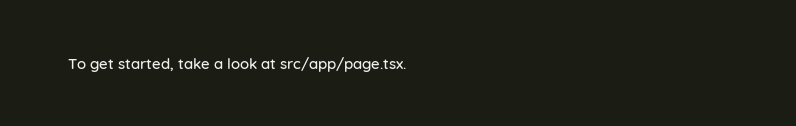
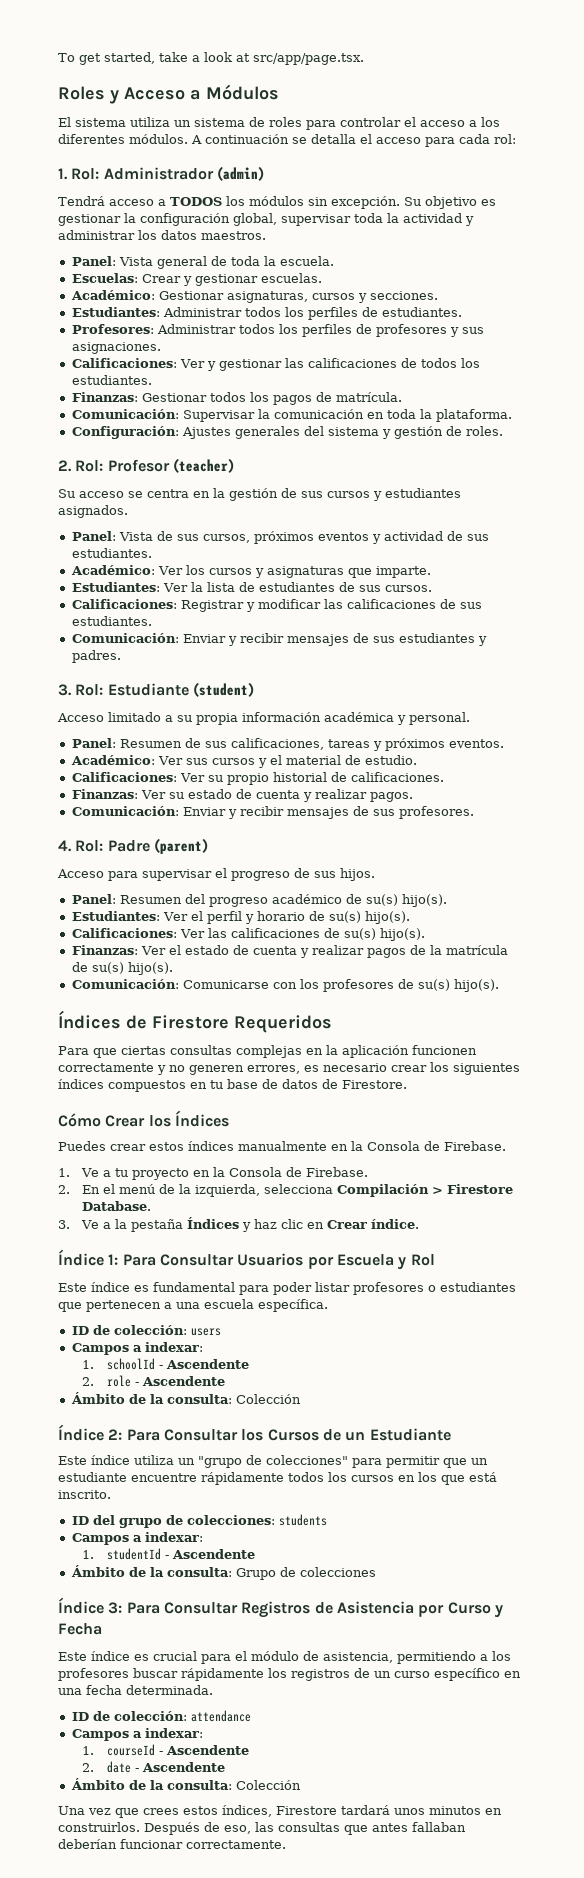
+ Roles y Acceso a Módulos
+ El sistema utiliza un sistema de roles para controlar el acceso a los diferentes módulos. A continuación se detalla el acceso para cada rol:
+ 1. Rol: Administrador (admin)
+ Tendrá acceso a TODOS los módulos sin excepción. Su objetivo es gestionar la configuración global, supervisar toda la actividad y administrar los datos maestros.
+ Panel: Vista general de toda la escuela.
+ Escuelas: Crear y gestionar escuelas.
+ Académico: Gestionar asignaturas, cursos y secciones.
+ Estudiantes: Administrar todos los perfiles de estudiantes.
+ Profesores: Administrar todos los perfiles de profesores y sus asignaciones.
+ Calificaciones: Ver y gestionar las calificaciones de todos los estudiantes.
+ Finanzas: Gestionar todos los pagos de matrícula.
+ Comunicación: Supervisar la comunicación en toda la plataforma.
+ Configuración: Ajustes generales del sistema y gestión de roles.
+ 2. Rol: Profesor (teacher)
+ Su acceso se centra en la gestión de sus cursos y estudiantes asignados.
+ Panel: Vista de sus cursos, próximos eventos y actividad de sus estudiantes.
+ Académico: Ver los cursos y asignaturas que imparte.
+ Estudiantes: Ver la lista de estudiantes de sus cursos.
+ Calificaciones: Registrar y modificar las calificaciones de sus estudiantes.
+ Comunicación: Enviar y recibir mensajes de sus estudiantes y padres.
+ 3. Rol: Estudiante (student)
+ Acceso limitado a su propia información académica y personal.
+ Panel: Resumen de sus calificaciones, tareas y próximos eventos.
+ Académico: Ver sus cursos y el material de estudio.
+ Calificaciones: Ver su propio historial de calificaciones.
+ Finanzas: Ver su estado de cuenta y realizar pagos.
+ Comunicación: Enviar y recibir mensajes de sus profesores.
+ 4. Rol: Padre (parent)
+ Acceso para supervisar el progreso de sus hijos.
+ Panel: Resumen del progreso académico de su(s) hijo(s).
+ Estudiantes: Ver el perfil y horario de su(s) hijo(s).
+ Calificaciones: Ver las calificaciones de su(s) hijo(s).
+ Finanzas: Ver el estado de cuenta y realizar pagos de la matrícula de su(s) hijo(s).
+ Comunicación: Comunicarse con los profesores de su(s) hijo(s).
+ Índices de Firestore Requeridos
+ Para que ciertas consultas complejas en la aplicación funcionen correctamente y no generen errores, es necesario crear los siguientes índices compuestos en tu base de datos de Firestore.
+ Cómo Crear los Índices
+ Puedes crear estos índices manualmente en la Consola de Firebase.
+ 1. Ve a tu proyecto en la Consola de Firebase.
+ 2. En el menú de la izquierda, selecciona Compilación > Firestore Database.
+ 3. Ve a la pestaña Índices y haz clic en Crear índice.
+ Índice 1: Para Consultar Usuarios por Escuela y Rol
+ Este índice es fundamental para poder listar profesores o estudiantes que pertenecen a una escuela específica.
+ ID de colección: users
+ Campos a indexar:
+ 1. schoolId - Ascendente
+ 2. role - Ascendente
+ Ámbito de la consulta: Colección
+ Índice 2: Para Consultar los Cursos de un Estudiante
+ Este índice utiliza un "grupo de colecciones" para permitir que un estudiante encuentre rápidamente todos los cursos en los que está inscrito.
+ ID del grupo de colecciones: students
+ Campos a indexar:
+ 1. studentId - Ascendente
+ Ámbito de la consulta: Grupo de colecciones
+ Índice 3: Para Consultar Registros de Asistencia por Curso y Fecha
+ Este índice es crucial para el módulo de asistencia, permitiendo a los profesores buscar rápidamente los registros de un curso específico en una fecha determinada.
+ ID de colección: attendance
+ Campos a indexar:
+ 1. courseId - Ascendente
+ 2. date - Ascendente
+ Ámbito de la consulta: Colección
+ Una vez que crees estos índices, Firestore tardará unos minutos en construirlos. Después de eso, las consultas que antes fallaban deberían funcionar correctamente.

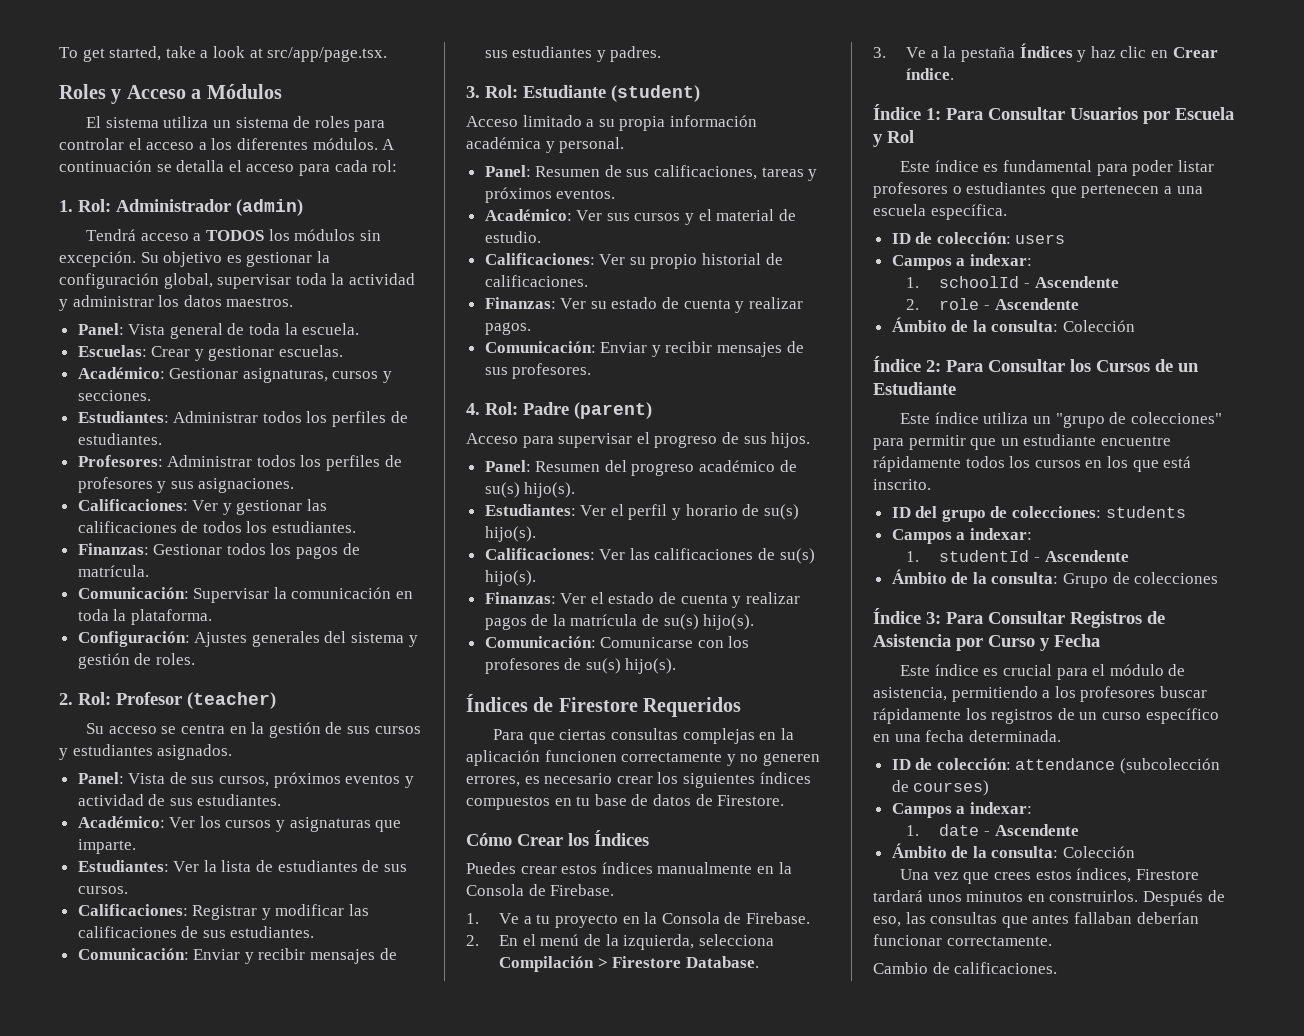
- ID de colección: attendance
+ ID de colección: attendance (subcolección de courses)
  Campos a indexar:
- 1. courseId - Ascendente
- 2. date - Ascendente
+ 1. date - Ascendente
+ Cambio de calificaciones.

